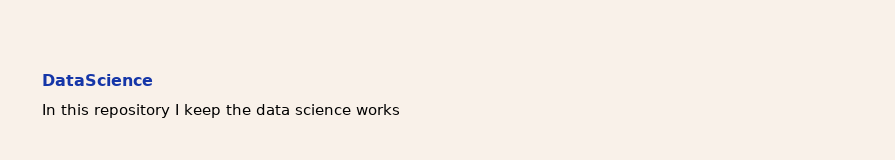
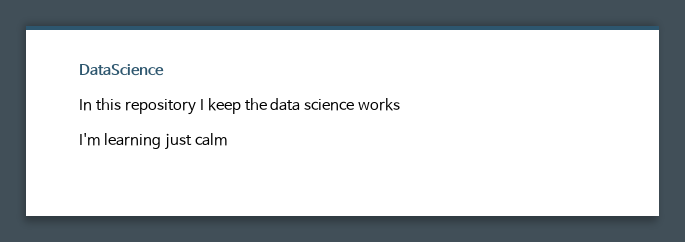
+ I'm learning just calm

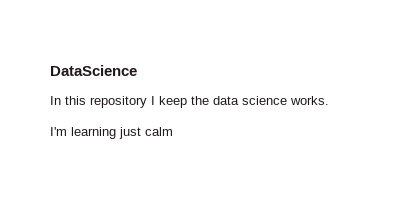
- In this repository I keep the data science works
+ In this repository I keep the data science works.

